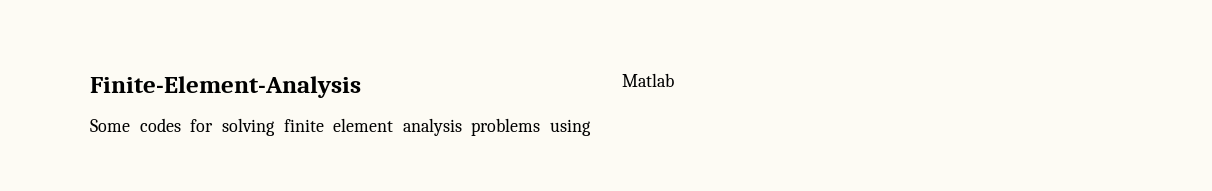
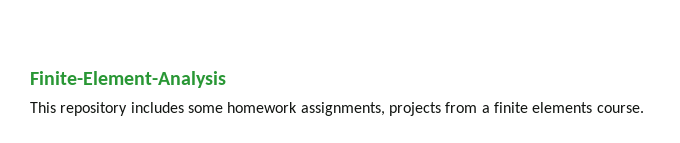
- Some codes for solving finite element analysis problems using Matlab
+ This repository includes some homework assignments, projects from a finite elements course.

